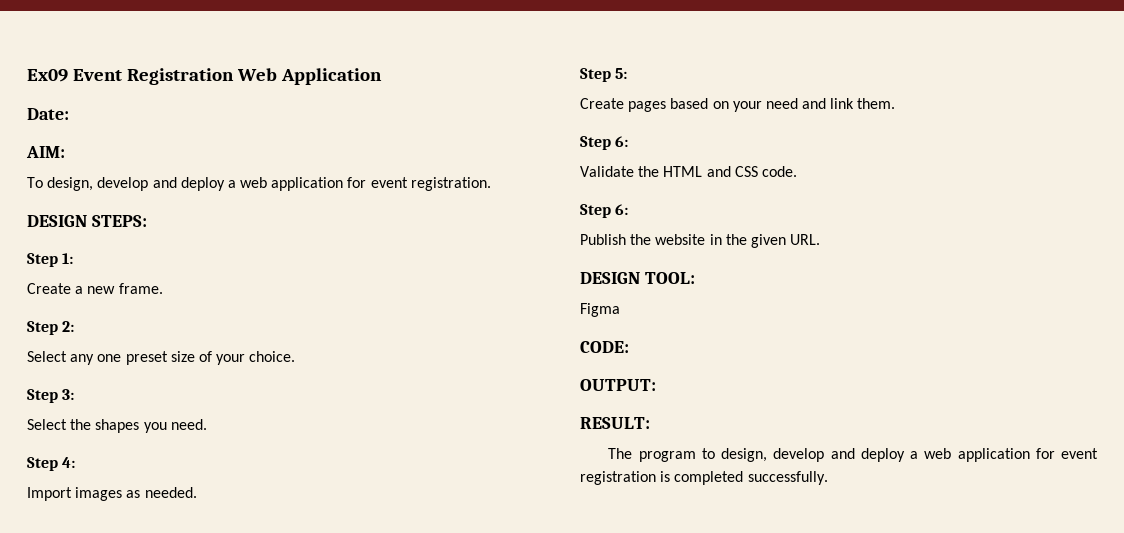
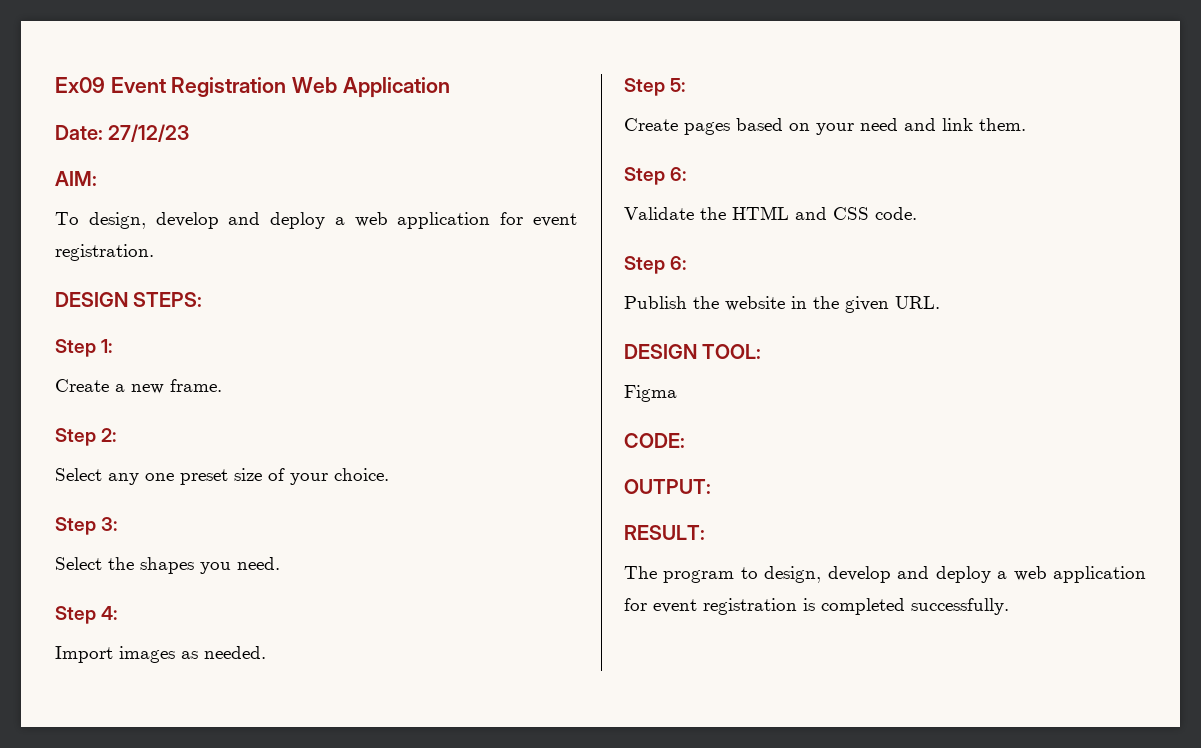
- Date:
+ Date: 27/12/23

